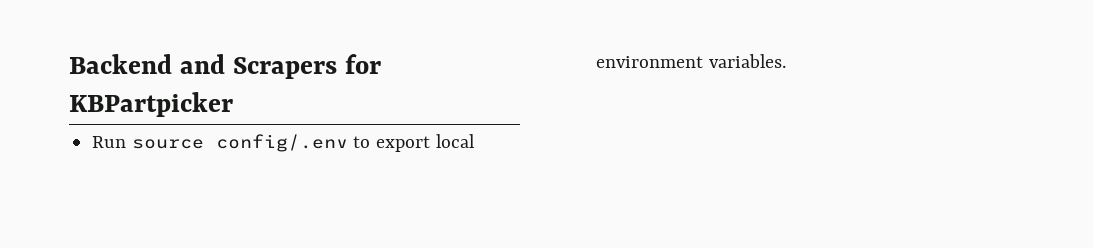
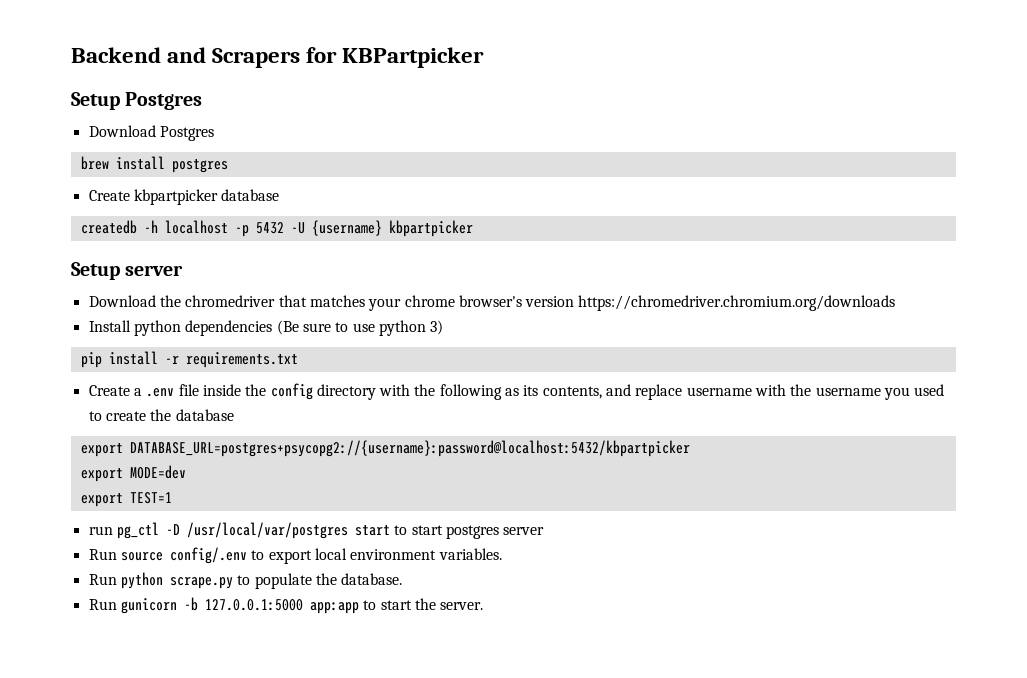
+ Setup Postgres
+ Download Postgres
+ brew install postgres
+ Create kbpartpicker database
+ createdb -h localhost -p 5432 -U {username} kbpartpicker
+ Setup server
+ Download the chromedriver that matches your chrome browser's version https://chromedriver.chromium.org/downloads
+ Install python dependencies (Be sure to use python 3)
+ pip install -r requirements.txt
+ Create a .env file inside the config directory with the following as its contents, and replace username with the username you used to create the database
+ export DATABASE_URL=postgres+psycopg2://{username}:password@localhost:5432/kbpartpicker
+ export MODE=dev
+ export TEST=1
+ run pg_ctl -D /usr/local/var/postgres start to start postgres server
+ Run python scrape.py to populate the database.
+ Run gunicorn -b 127.0.0.1:5000 app:app to start the server.

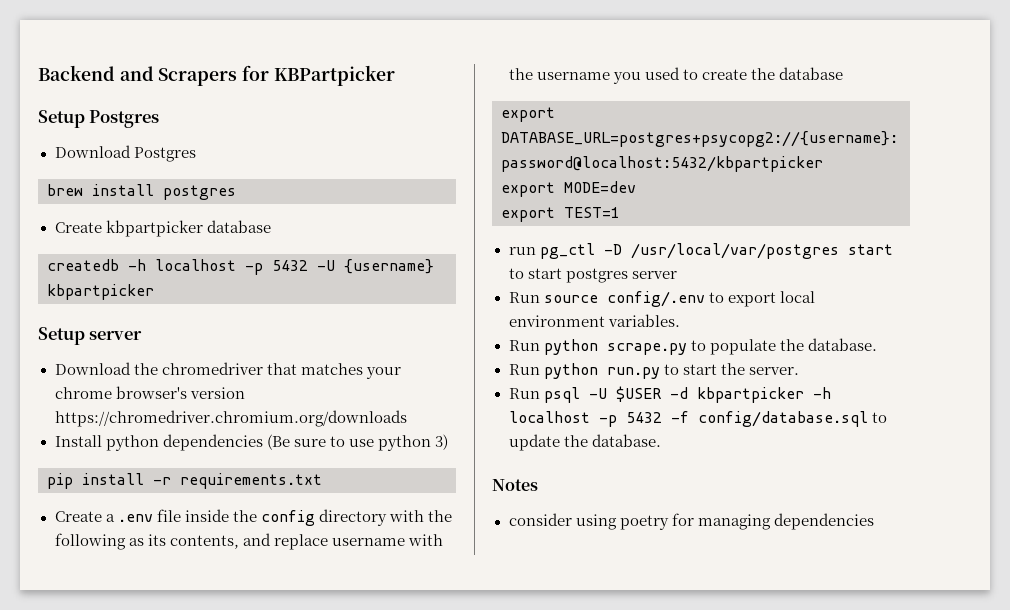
- Run gunicorn -b 127.0.0.1:5000 app:app to start the server.
+ Run python run.py to start the server.
+ Run psql -U $USER -d kbpartpicker -h localhost -p 5432 -f config/database.sql to update the database.
+ Notes
+ consider using poetry for managing dependencies

